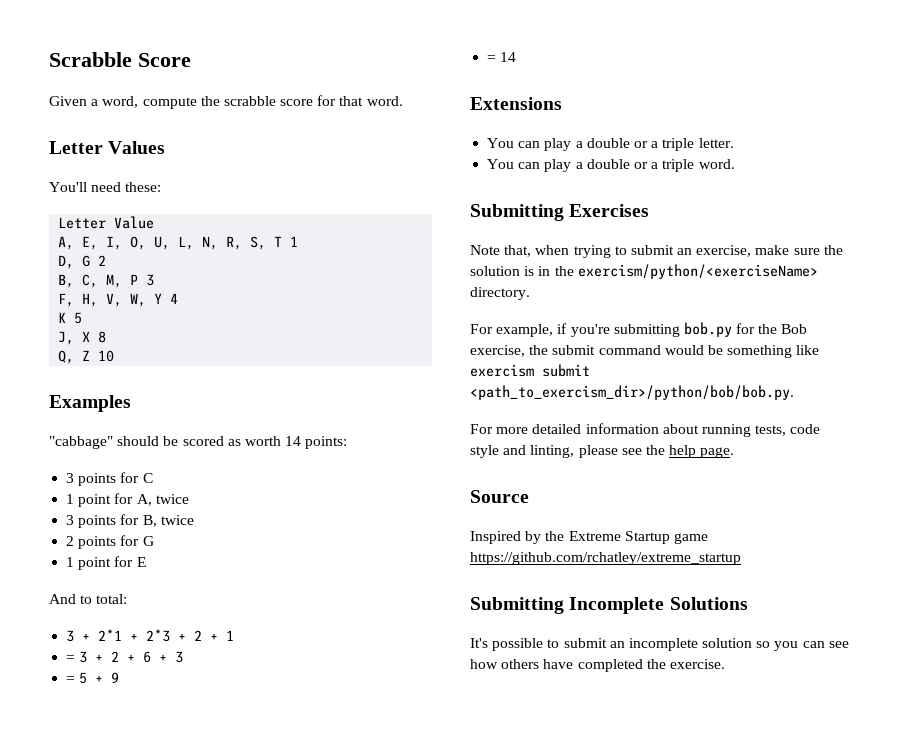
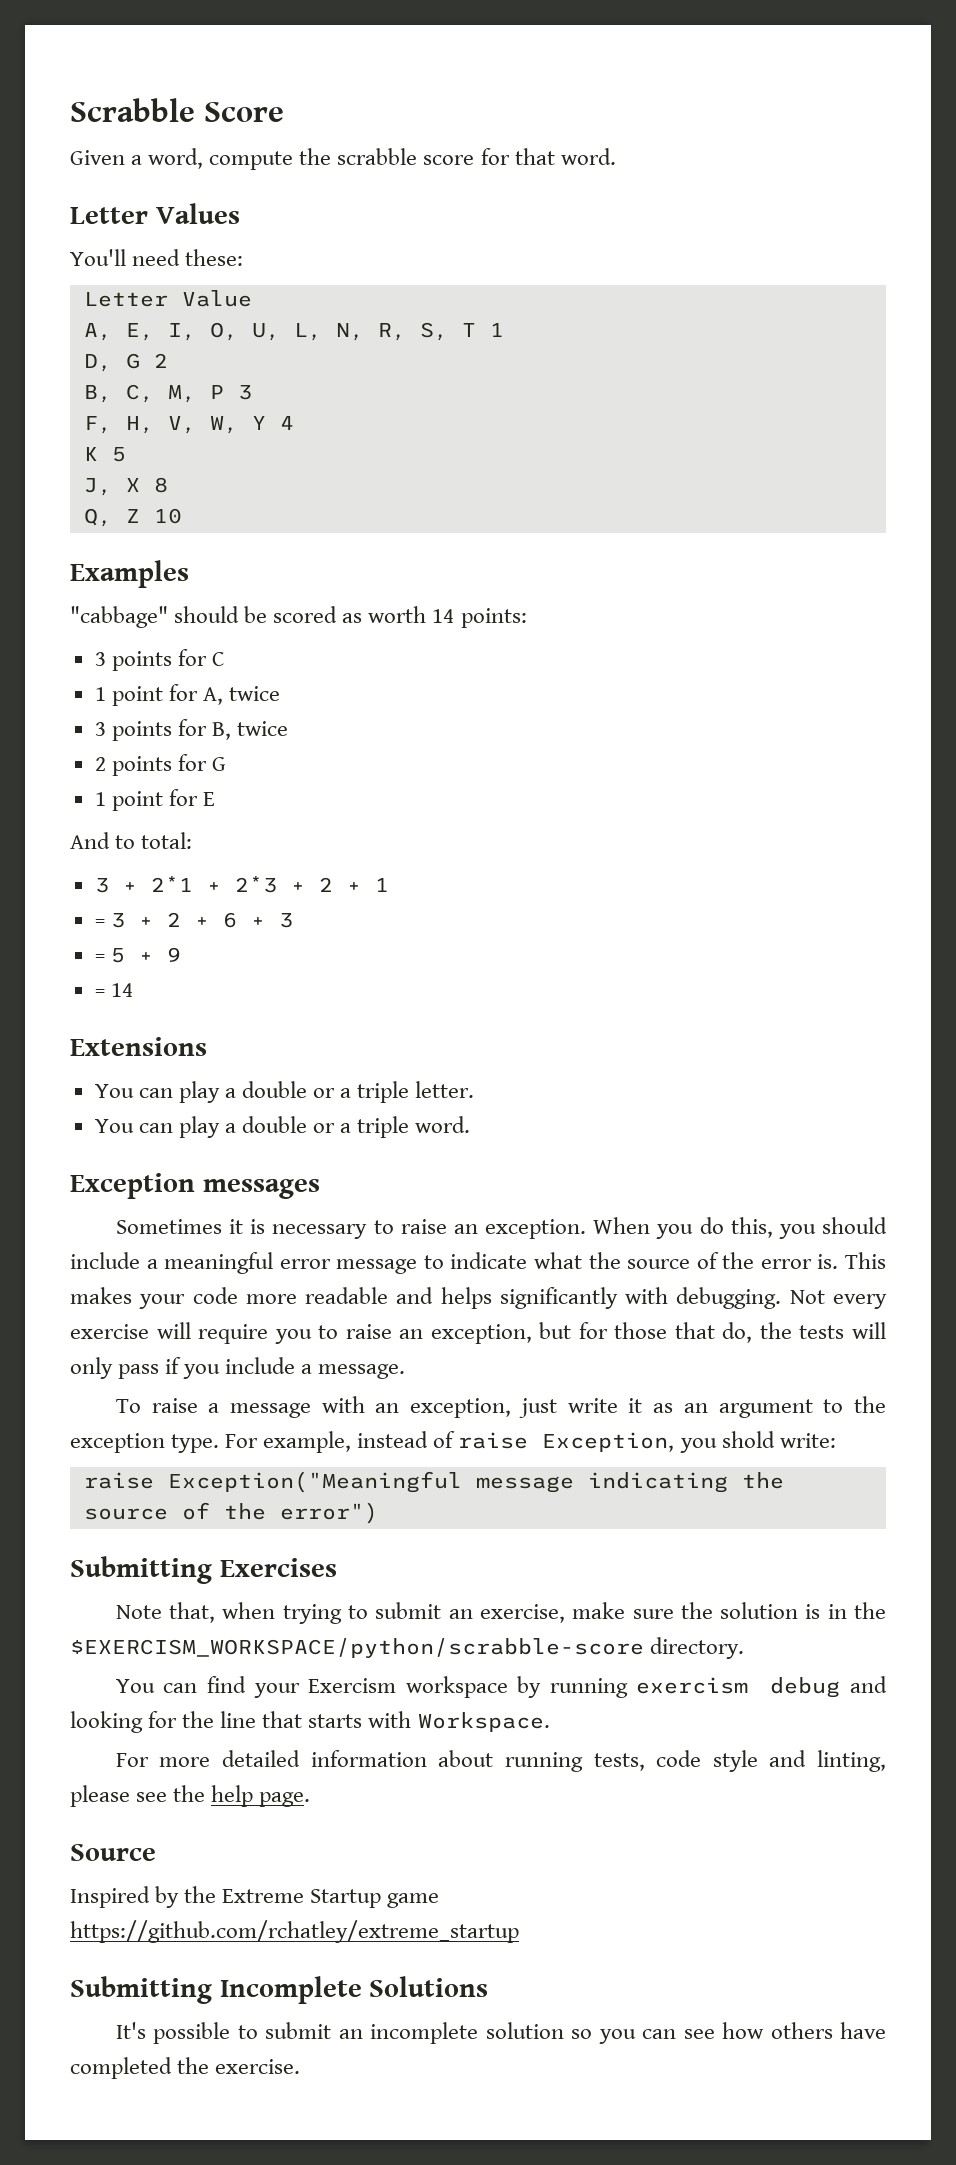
+ Exception messages
+ Sometimes it is necessary to raise an exception. When you do this, you should include a meaningful error message to indicate what the source of the error is. This makes your code more readable and helps significantly with debugging. Not every exercise will require you to raise an exception, but for those that do, the tests will only pass if you include a message.
+ To raise a message with an exception, just write it as an argument to the exception type. For example, instead of raise Exception, you shold write:
+ raise Exception("Meaningful message indicating the source of the error")
- Note that, when trying to submit an exercise, make sure the solution is in the exercism/python/<exerciseName> directory.
+ Note that, when trying to submit an exercise, make sure the solution is in the $EXERCISM_WORKSPACE/python/scrabble-score directory.
- For example, if you're submitting bob.py for the Bob exercise, the submit command would be something like exercism submit <path_to_exercism_dir>/python/bob/bob.py.
+ You can find your Exercism workspace by running exercism debug and looking for the line that starts with Workspace.

